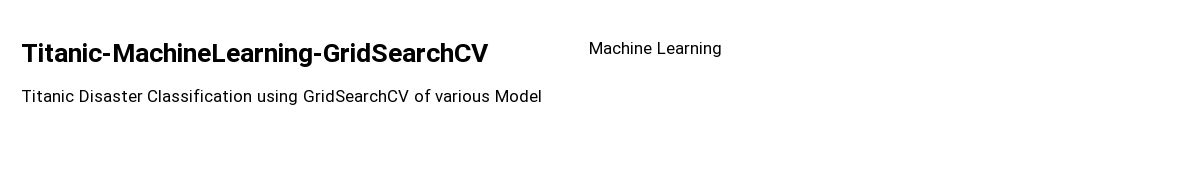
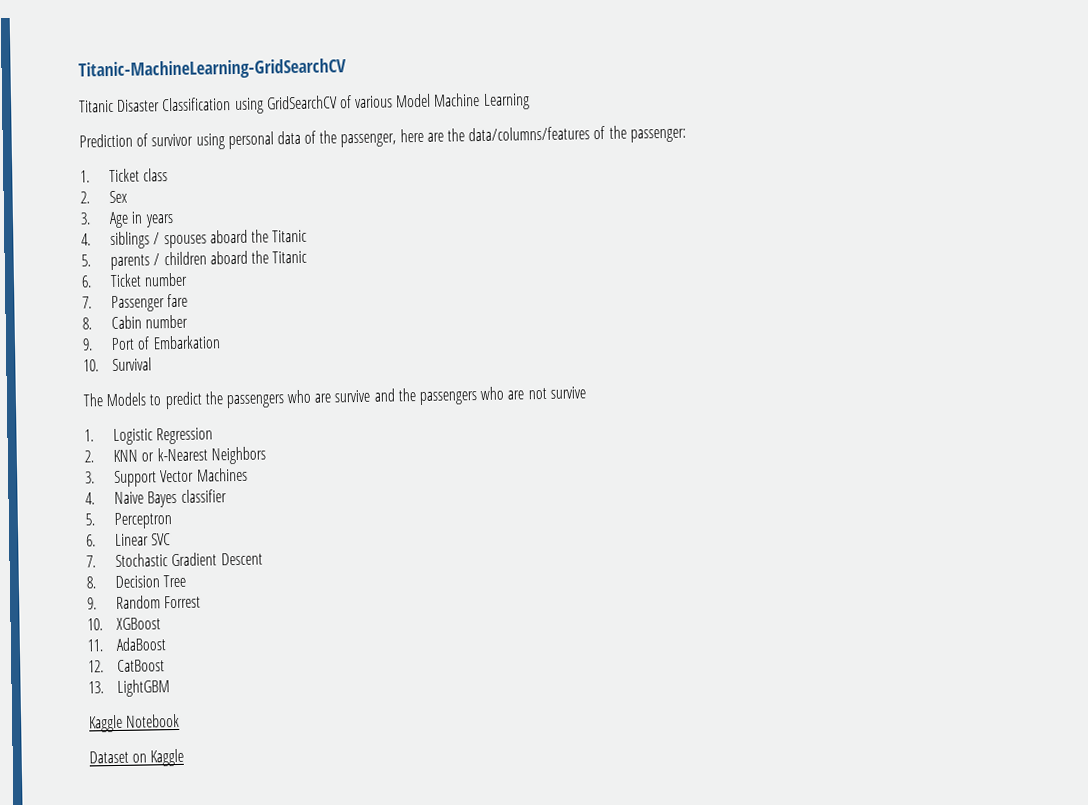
+ Prediction of survivor using personal data of the passenger, here are the data/columns/features of the passenger:
+ 1. Ticket class
+ 2. Sex
+ 3. Age in years
+ 4. siblings / spouses aboard the Titanic
+ 5. parents / children aboard the Titanic
+ 6. Ticket number
+ 7. Passenger fare
+ 8. Cabin number
+ 9. Port of Embarkation
+ 10. Survival
+ The Models to predict the passengers who are survive and the passengers who are not survive
+ 1. Logistic Regression
+ 2. KNN or k-Nearest Neighbors
+ 3. Support Vector Machines
+ 4. Naive Bayes classifier
+ 5. Perceptron
+ 6. Linear SVC
+ 7. Stochastic Gradient Descent
+ 8. Decision Tree
+ 9. Random Forrest
+ 10. XGBoost
+ 11. AdaBoost
+ 12. CatBoost
+ 13. LightGBM
+ Kaggle Notebook
+ Dataset on Kaggle

